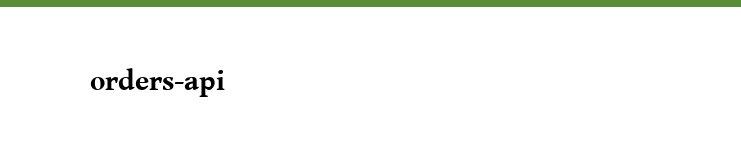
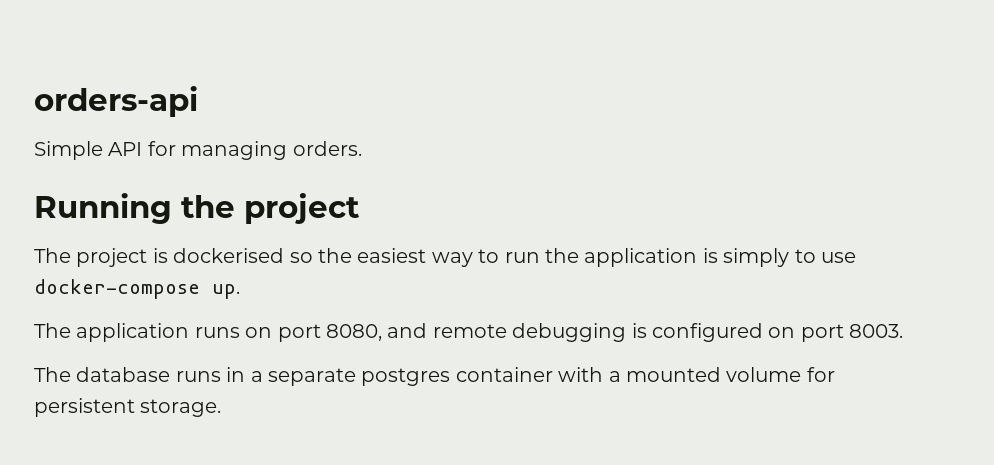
+ Simple API for managing orders.
+ Running the project
+ The project is dockerised so the easiest way to run the application is simply to use docker-compose up.
+ The application runs on port 8080, and remote debugging is configured on port 8003.
+ The database runs in a separate postgres container with a mounted volume for persistent storage.

